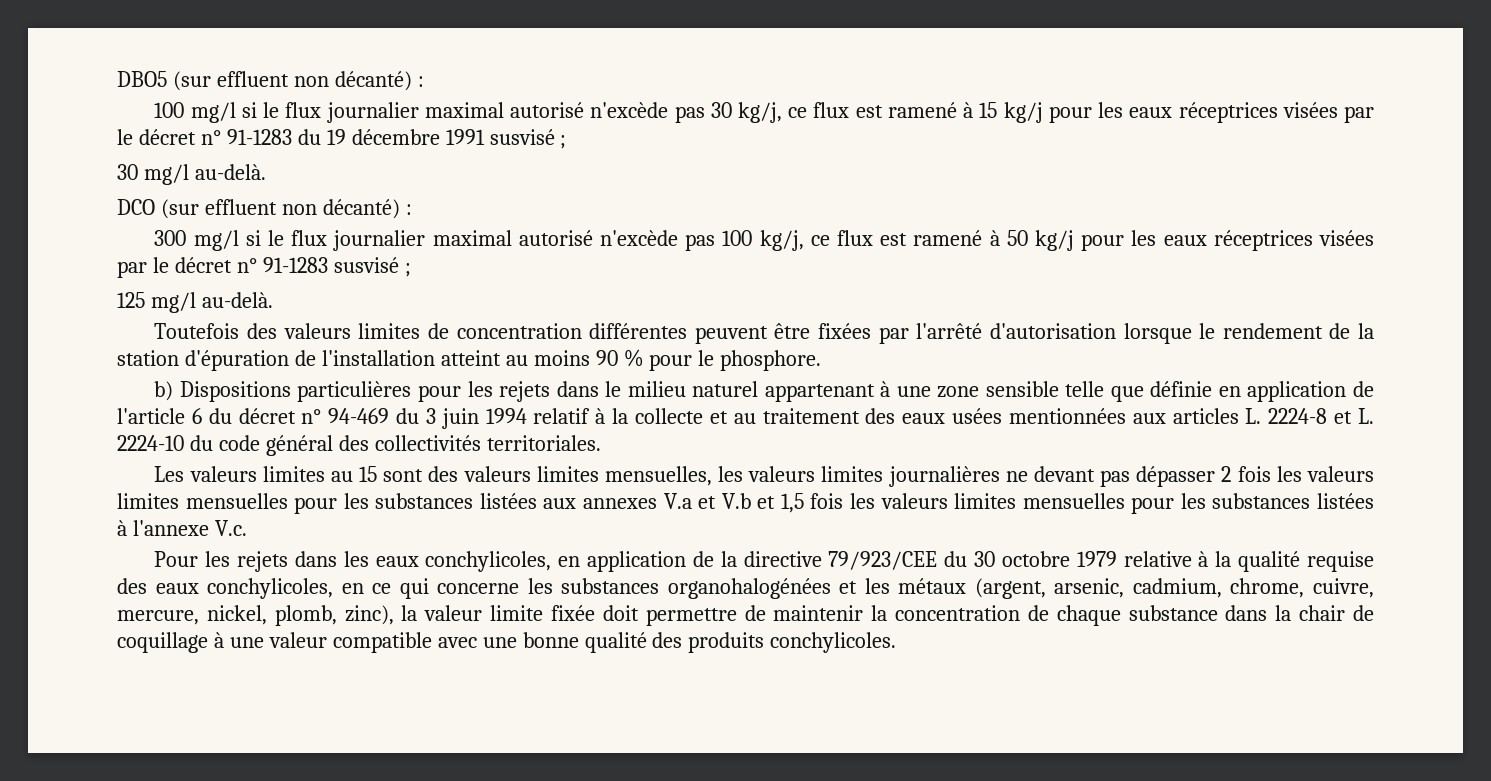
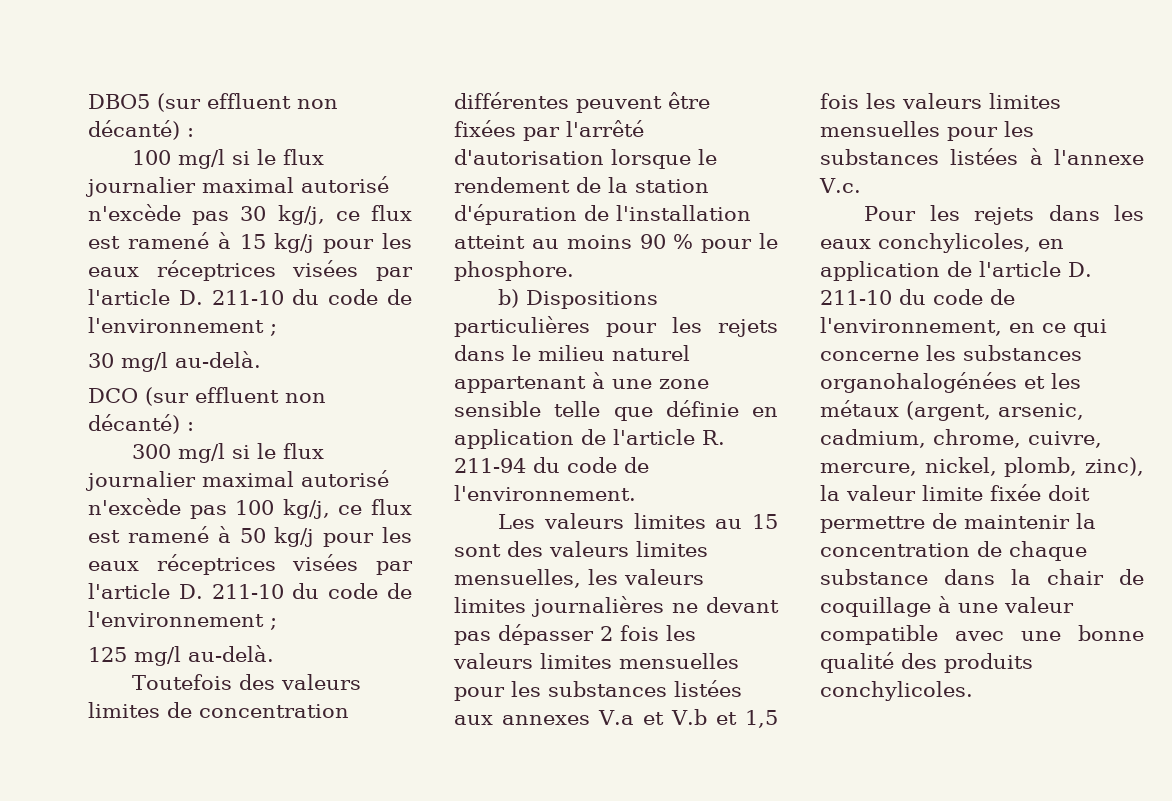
- 100 mg/l si le flux journalier maximal autorisé n'excède pas 30 kg/j, ce flux est ramené à 15 kg/j pour les eaux réceptrices visées par le décret n° 91-1283 du 19 décembre 1991 susvisé ;
+ 100 mg/l si le flux journalier maximal autorisé n'excède pas 30 kg/j, ce flux est ramené à 15 kg/j pour les eaux réceptrices visées par l'article D. 211-10 du code de l'environnement ;
- 300 mg/l si le flux journalier maximal autorisé n'excède pas 100 kg/j, ce flux est ramené à 50 kg/j pour les eaux réceptrices visées par le décret n° 91-1283 susvisé ;
+ 300 mg/l si le flux journalier maximal autorisé n'excède pas 100 kg/j, ce flux est ramené à 50 kg/j pour les eaux réceptrices visées par l'article D. 211-10 du code de l'environnement ;
- b) Dispositions particulières pour les rejets dans le milieu naturel appartenant à une zone sensible telle que définie en application de l'article 6 du décret n° 94-469 du 3 juin 1994 relatif à la collecte et au traitement des eaux usées mentionnées aux articles L. 2224-8 et L. 2224-10 du code général des collectivités territoriales.
+ b) Dispositions particulières pour les rejets dans le milieu naturel appartenant à une zone sensible telle que définie en application de l'article R. 211-94 du code de l'environnement.
- Pour les rejets dans les eaux conchylicoles, en application de la directive 79/923/CEE du 30 octobre 1979 relative à la qualité requise des eaux conchylicoles, en ce qui concerne les substances organohalogénées et les métaux (argent, arsenic, cadmium, chrome, cuivre, mercure, nickel, plomb, zinc), la valeur limite fixée doit permettre de maintenir la concentration de chaque substance dans la chair de coquillage à une valeur compatible avec une bonne qualité des produits conchylicoles.
+ Pour les rejets dans les eaux conchylicoles, en application de l'article D. 211-10 du code de l'environnement, en ce qui concerne les substances organohalogénées et les métaux (argent, arsenic, cadmium, chrome, cuivre, mercure, nickel, plomb, zinc), la valeur limite fixée doit permettre de maintenir la concentration de chaque substance dans la chair de coquillage à une valeur compatible avec une bonne qualité des produits conchylicoles.

